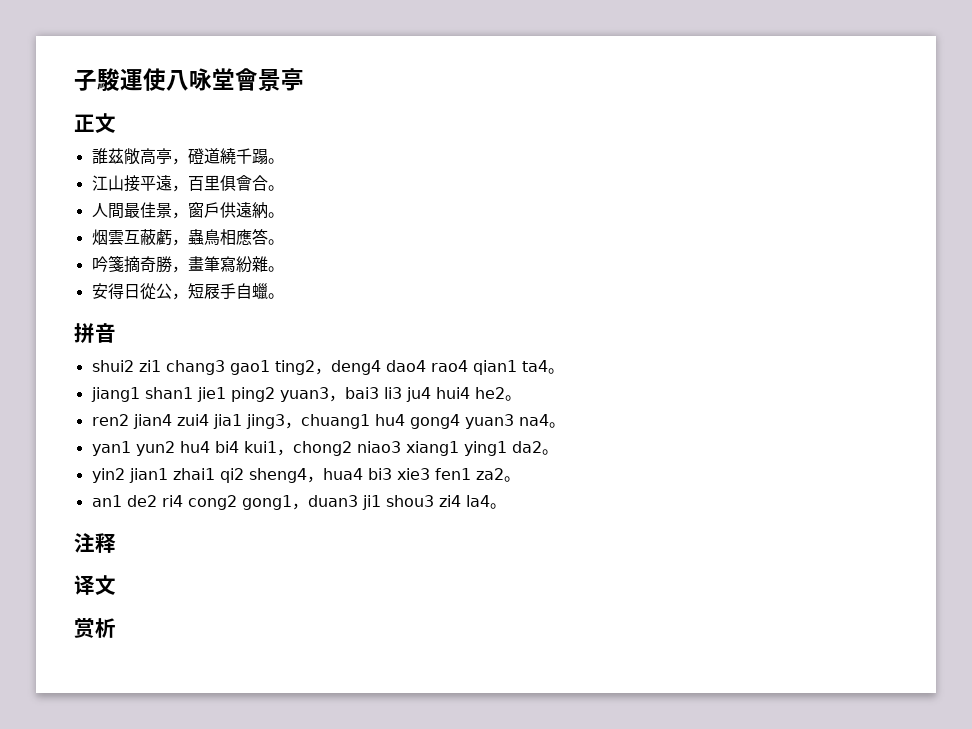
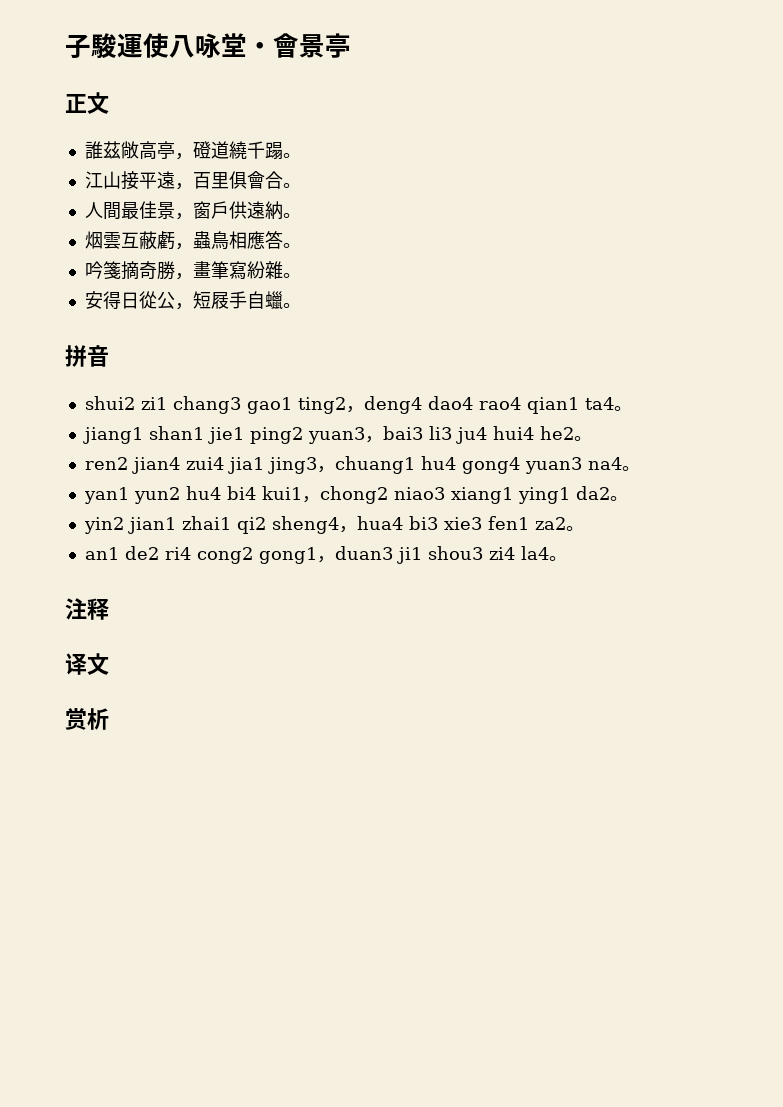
- 子駿運使八咏堂會景亭
+ 子駿運使八咏堂・會景亭

